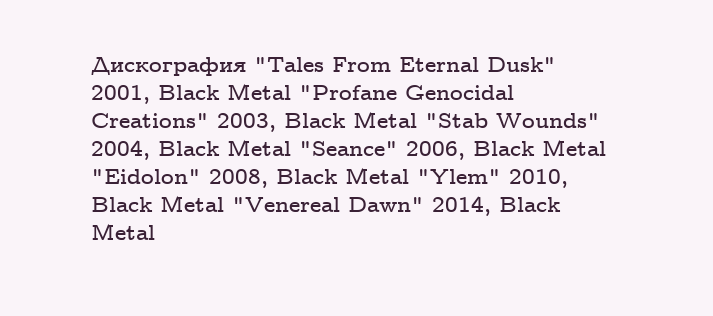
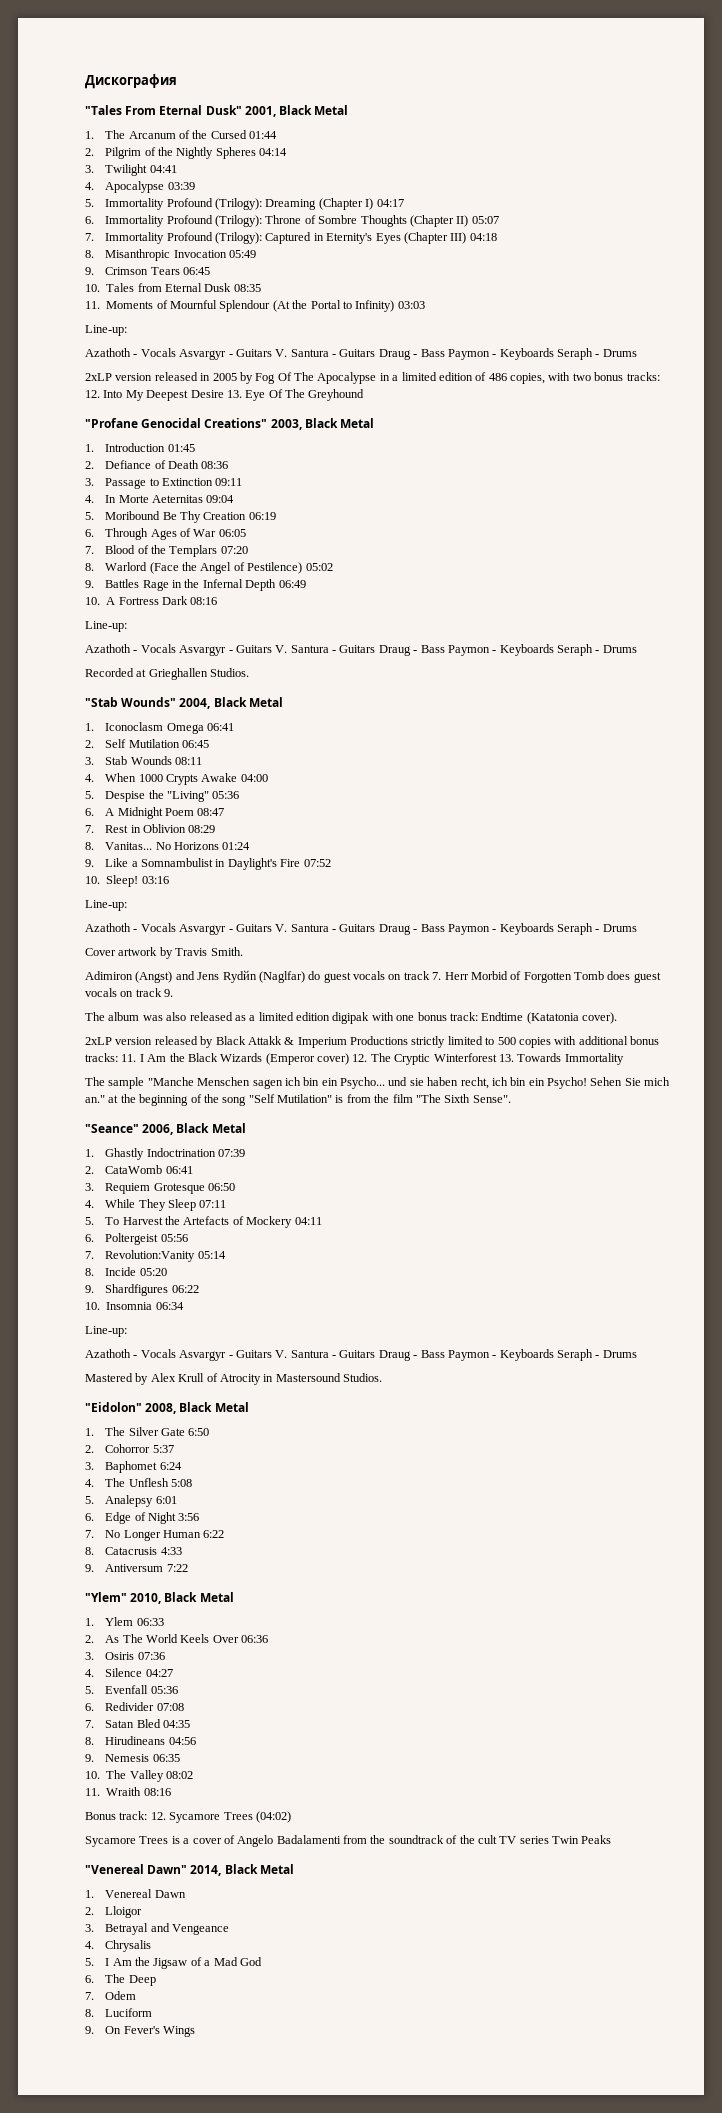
- Дискография "Tales From Eternal Dusk" 2001, Black Metal "Profane Genocidal Creations" 2003, Black Metal "Stab Wounds" 2004, Black Metal "Seance" 2006, Black Metal "Eidolon" 2008, Black Metal "Ylem" 2010, Black Metal "Venereal Dawn" 2014, Black Metal
+ Дискография
+ "Tales From Eternal Dusk" 2001, Black Metal
+ 1. The Arcanum of the Cursed 01:44
+ 2. Pilgrim of the Nightly Spheres 04:14
+ 3. Twilight 04:41
+ 4. Apocalypse 03:39
+ 5. Immortality Profound (Trilogy): Dreaming (Chapter I) 04:17
+ 6. Immortality Profound (Trilogy): Throne of Sombre Thoughts (Chapter II) 05:07
+ 7. Immortality Profound (Trilogy): Captured in Eternity's Eyes (Chapter III) 04:18
+ 8. Misanthropic Invocation 05:49
+ 9. Crimson Tears 06:45
+ 10. Tales from Eternal Dusk 08:35
+ 11. Moments of Mournful Splendour (At the Portal to Infinity) 03:03
+ Line-up:
+ Azathoth - Vocals Asvargyr - Guitars V. Santura - Guitars Draug - Bass Paymon - Keyboards Seraph - Drums
+ 2xLP version released in 2005 by Fog Of The Apocalypse in a limited edition of 486 copies, with two bonus tracks: 12. Into My Deepest Desire 13. Eye Of The Greyhound
+ "Profane Genocidal Creations" 2003, Black Metal
+ 1. Introduction 01:45
+ 2. Defiance of Death 08:36
+ 3. Passage to Extinction 09:11
+ 4. In Morte Aeternitas 09:04
+ 5. Moribound Be Thy Creation 06:19
+ 6. Through Ages of War 06:05
+ 7. Blood of the Templars 07:20
+ 8. Warlord (Face the Angel of Pestilence) 05:02
+ 9. Battles Rage in the Infernal Depth 06:49
+ 10. A Fortress Dark 08:16
+ Line-up:
+ Azathoth - Vocals Asvargyr - Guitars V. Santura - Guitars Draug - Bass Paymon - Keyboards Seraph - Drums
+ Recorded at Grieghallen Studios.
+ "Stab Wounds" 2004, Black Metal
+ 1. Iconoclasm Omega 06:41
+ 2. Self Mutilation 06:45
+ 3. Stab Wounds 08:11
+ 4. When 1000 Crypts Awake 04:00
+ 5. Despise the "Living" 05:36
+ 6. A Midnight Poem 08:47
+ 7. Rest in Oblivion 08:29
+ 8. Vanitas... No Horizons 01:24
+ 9. Like a Somnambulist in Daylight's Fire 07:52
+ 10. Sleep! 03:16
+ Line-up:
+ Azathoth - Vocals Asvargyr - Guitars V. Santura - Guitars Draug - Bass Paymon - Keyboards Seraph - Drums
+ Cover artwork by Travis Smith.
+ Adimiron (Angst) and Jens Rydйn (Naglfar) do guest vocals on track 7. Herr Morbid of Forgotten Tomb does guest vocals on track 9.
+ The album was also released as a limited edition digipak with one bonus track: Endtime (Katatonia cover).
+ 2xLP version released by Black Attakk & Imperium Productions strictly limited to 500 copies with additional bonus tracks: 11. I Am the Black Wizards (Emperor cover) 12. The Cryptic Winterforest 13. Towards Immortality
+ The sample "Manche Menschen sagen ich bin ein Psycho... und sie haben recht, ich bin ein Psycho! Sehen Sie mich an." at the beginning of the song "Self Mutilation" is from the film "The Sixth Sense".
+ "Seance" 2006, Black Metal
+ 1. Ghastly Indoctrination 07:39
+ 2. CataWomb 06:41
+ 3. Requiem Grotesque 06:50
+ 4. While They Sleep 07:11
+ 5. To Harvest the Artefacts of Mockery 04:11
+ 6. Poltergeist 05:56
+ 7. Revolution:Vanity 05:14
+ 8. Incide 05:20
+ 9. Shardfigures 06:22
+ 10. Insomnia 06:34
+ Line-up:
+ Azathoth - Vocals Asvargyr - Guitars V. Santura - Guitars Draug - Bass Paymon - Keyboards Seraph - Drums
+ Mastered by Alex Krull of Atrocity in Mastersound Studios.
+ "Eidolon" 2008, Black Metal
+ 1. The Silver Gate 6:50
+ 2. Cohorror 5:37
+ 3. Baphomet 6:24
+ 4. The Unflesh 5:08
+ 5. Analepsy 6:01
+ 6. Edge of Night 3:56
+ 7. No Longer Human 6:22
+ 8. Catacrusis 4:33
+ 9. Antiversum 7:22
+ "Ylem" 2010, Black Metal
+ 1. Ylem 06:33
+ 2. As The World Keels Over 06:36
+ 3. Osiris 07:36
+ 4. Silence 04:27
+ 5. Evenfall 05:36
+ 6. Redivider 07:08
+ 7. Satan Bled 04:35
+ 8. Hirudineans 04:56
+ 9. Nemesis 06:35
+ 10. The Valley 08:02
+ 11. Wraith 08:16
+ Bonus track: 12. Sycamore Trees (04:02)
+ Sycamore Trees is a cover of Angelo Badalamenti from the soundtrack of the cult TV series Twin Peaks
+ "Venereal Dawn" 2014, Black Metal
+ 1. Venereal Dawn
+ 2. Lloigor
+ 3. Betrayal and Vengeance
+ 4. Chrysalis
+ 5. I Am the Jigsaw of a Mad God
+ 6. The Deep
+ 7. Odem
+ 8. Luciform
+ 9. On Fever's Wings

